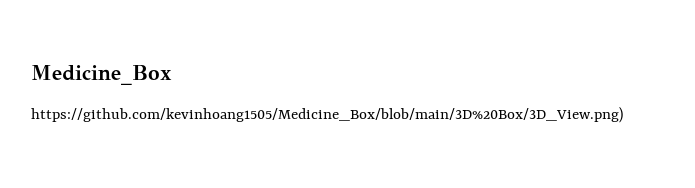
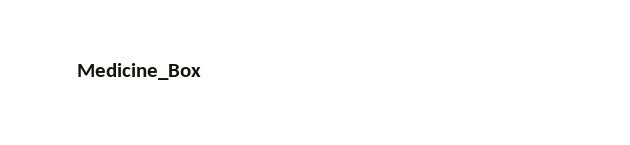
- https://github.com/kevinhoang1505/Medicine_Box/blob/main/3D%20Box/3D_View.png)

